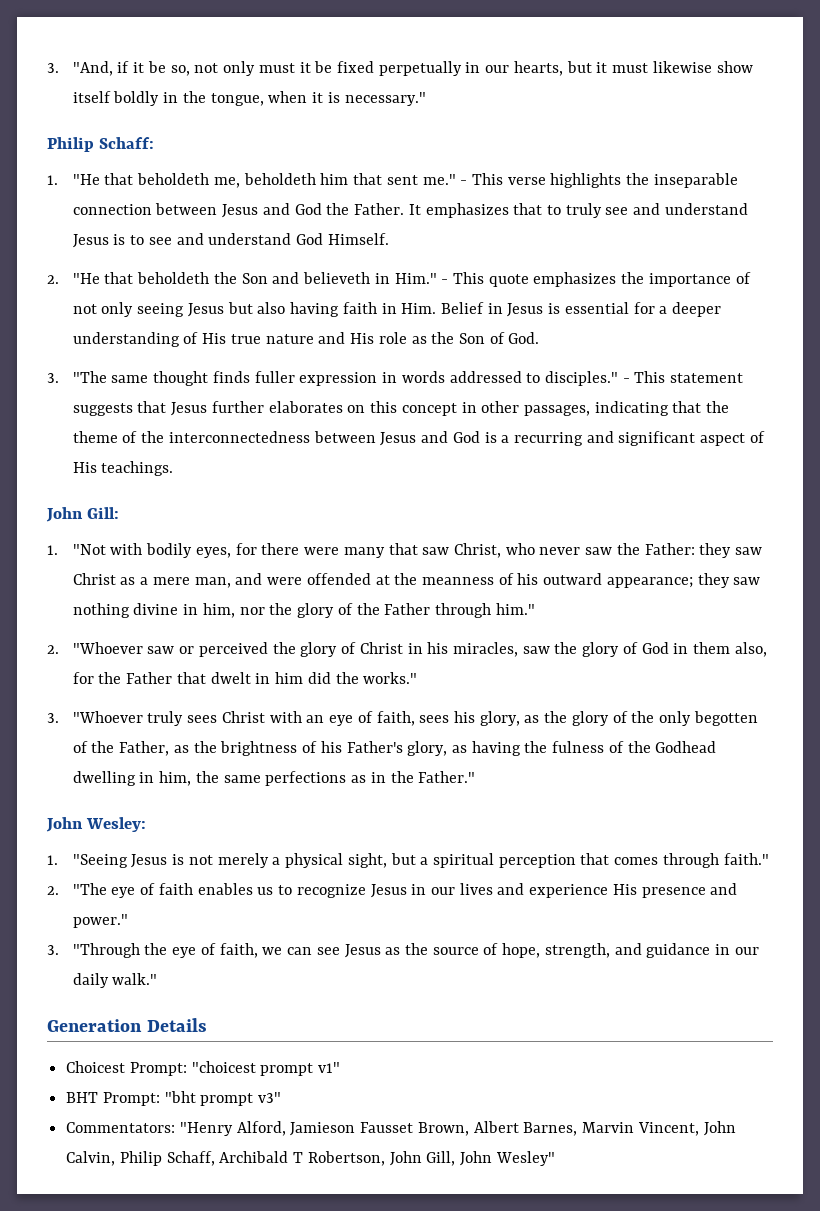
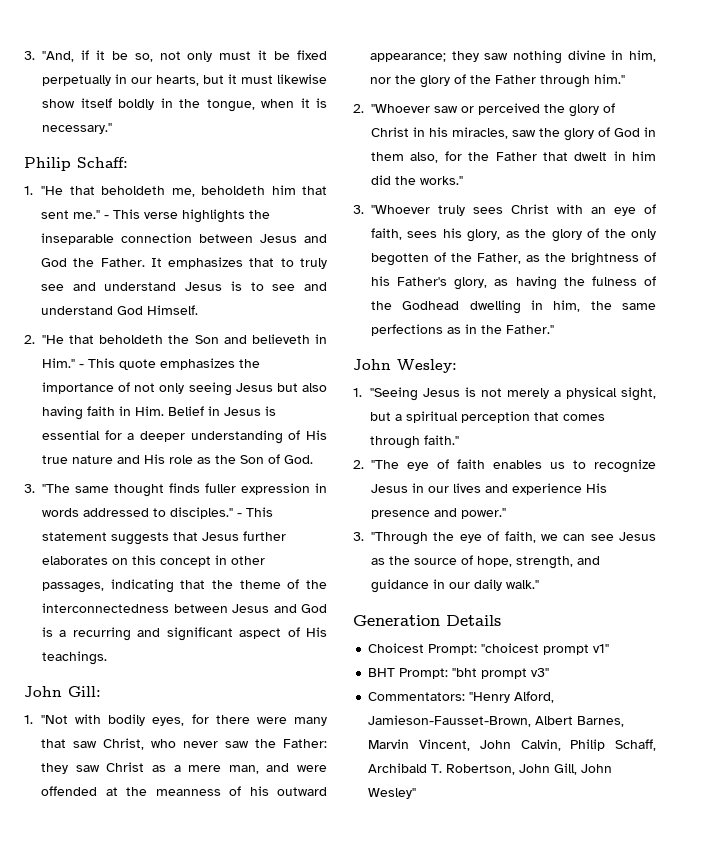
- Commentators: "Henry Alford, Jamieson Fausset Brown, Albert Barnes, Marvin Vincent, John Calvin, Philip Schaff, Archibald T Robertson, John Gill, John Wesley"
+ Commentators: "Henry Alford, Jamieson-Fausset-Brown, Albert Barnes, Marvin Vincent, John Calvin, Philip Schaff, Archibald T. Robertson, John Gill, John Wesley"

